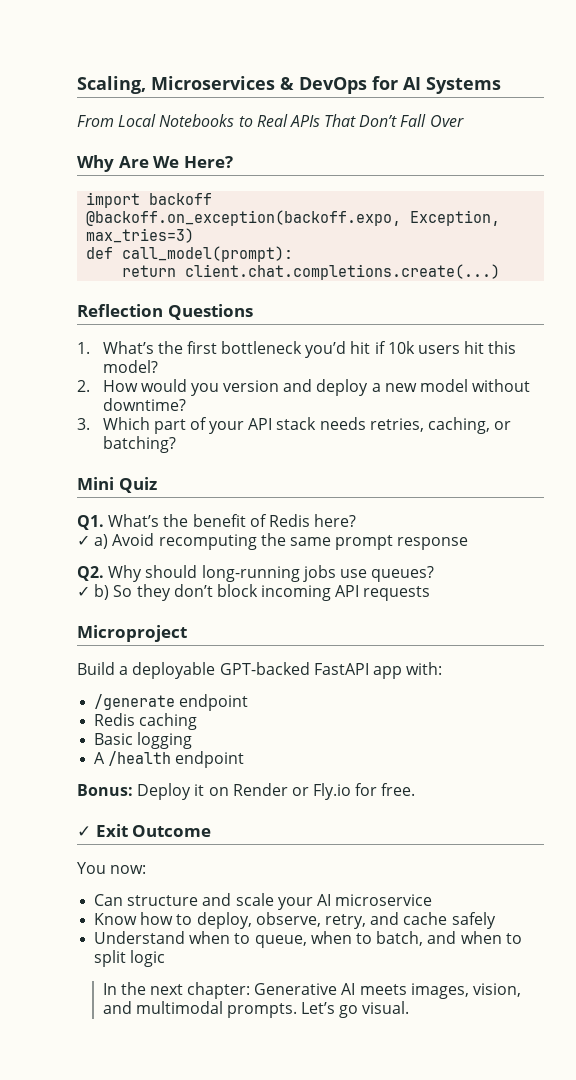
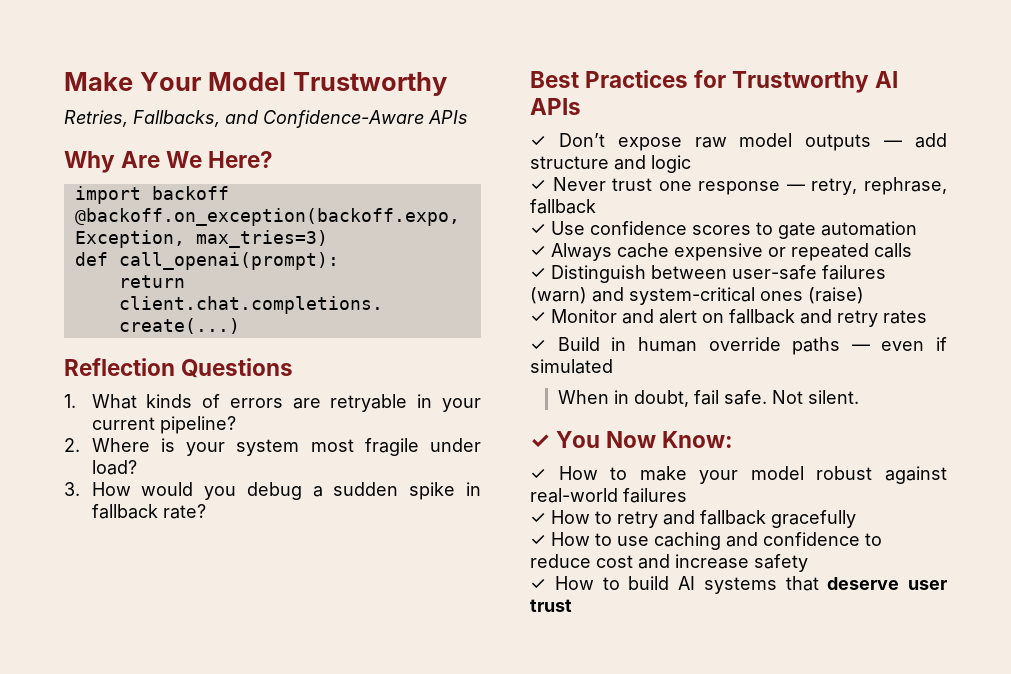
- Scaling, Microservices & DevOps for AI Systems
- From Local Notebooks to Real APIs That Don’t Fall Over
+ Make Your Model Trustworthy
+ Retries, Fallbacks, and Confidence-Aware APIs
- def call_model(prompt):
+ def call_openai(prompt):
- 1. What’s the first bottleneck you’d hit if 10k users hit this model?
- 2. How would you version and deploy a new model without downtime?
- 3. Which part of your API stack needs retries, caching, or batching?
- Mini Quiz
- Q1. What’s the benefit of Redis here?
- ✓ a) Avoid recomputing the same prompt response
- Q2. Why should long-running jobs use queues?
- ✓ b) So they don’t block incoming API requests
- Microproject
- Build a deployable GPT-backed FastAPI app with:
- /generate endpoint
- Redis caching
- Basic logging
- A /health endpoint
- Bonus: Deploy it on Render or Fly.io for free.
- ✓ Exit Outcome
- You now:
- Can structure and scale your AI microservice
- Know how to deploy, observe, retry, and cache safely
- Understand when to queue, when to batch, and when to split logic
- In the next chapter: Generative AI meets images, vision, and multimodal prompts. Let’s go visual.
+ 1. What kinds of errors are retryable in your current pipeline?
+ 2. Where is your system most fragile under load?
+ 3. How would you debug a sudden spike in fallback rate?
+ Best Practices for Trustworthy AI APIs
+ ✓ Don’t expose raw model outputs — add structure and logic
+ ✓ Never trust one response — retry, rephrase, fallback
+ ✓ Use confidence scores to gate automation
+ ✓ Always cache expensive or repeated calls
+ ✓ Distinguish between user-safe failures (warn) and system-critical ones (raise)
+ ✓ Monitor and alert on fallback and retry rates
+ ✓ Build in human override paths — even if simulated
+ When in doubt, fail safe. Not silent.
+ ✓ You Now Know:
+ ✓ How to make your model robust against real-world failures
+ ✓ How to retry and fallback gracefully
+ ✓ How to use caching and confidence to reduce cost and increase safety
+ ✓ How to build AI systems that deserve user trust

